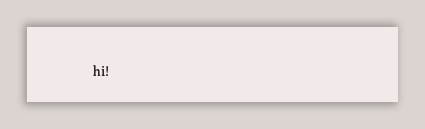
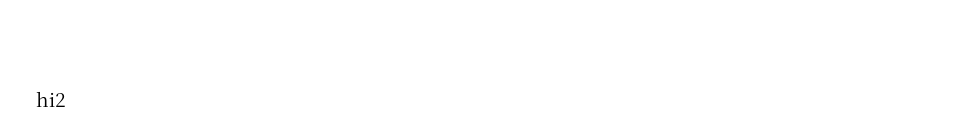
- hi!
+ hi2

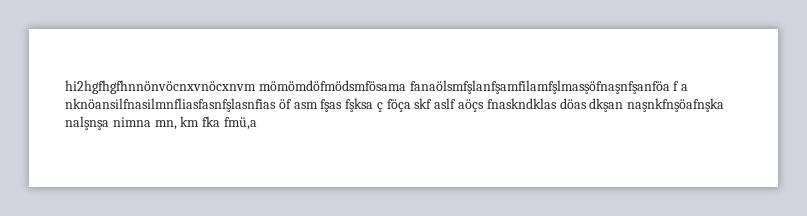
- hi2
+ hi2hgfhgfhnnönvöcnxvnöcxnvm mömömdöfmödsmfösama fanaölsmfşlanfşamfilamfşlmasşöfnaşnfşanföa f a nknöansilfnasilmnfliasfasnfşlasnfias öf asm fşas fşksa ç föça skf aslf aöçs fnaskndklas döas dkşan naşnkfnşöafnşka nalşnşa nimna mn, km fka fmü,a

